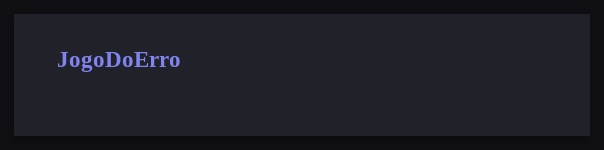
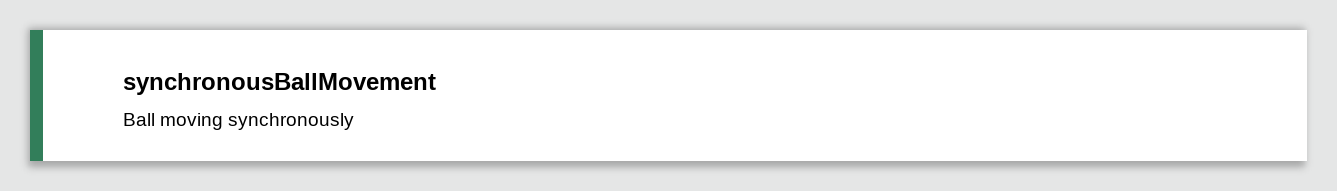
- JogoDoErro
+ synchronousBallMovement
+ Ball moving synchronously

